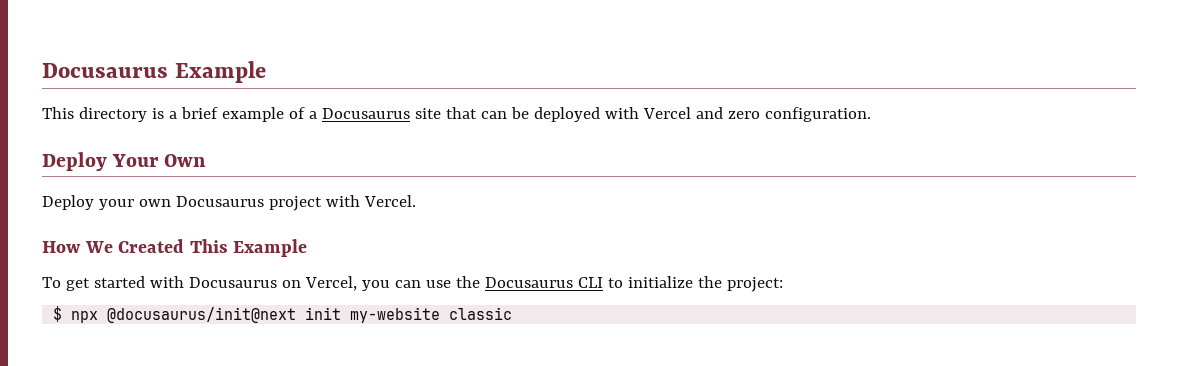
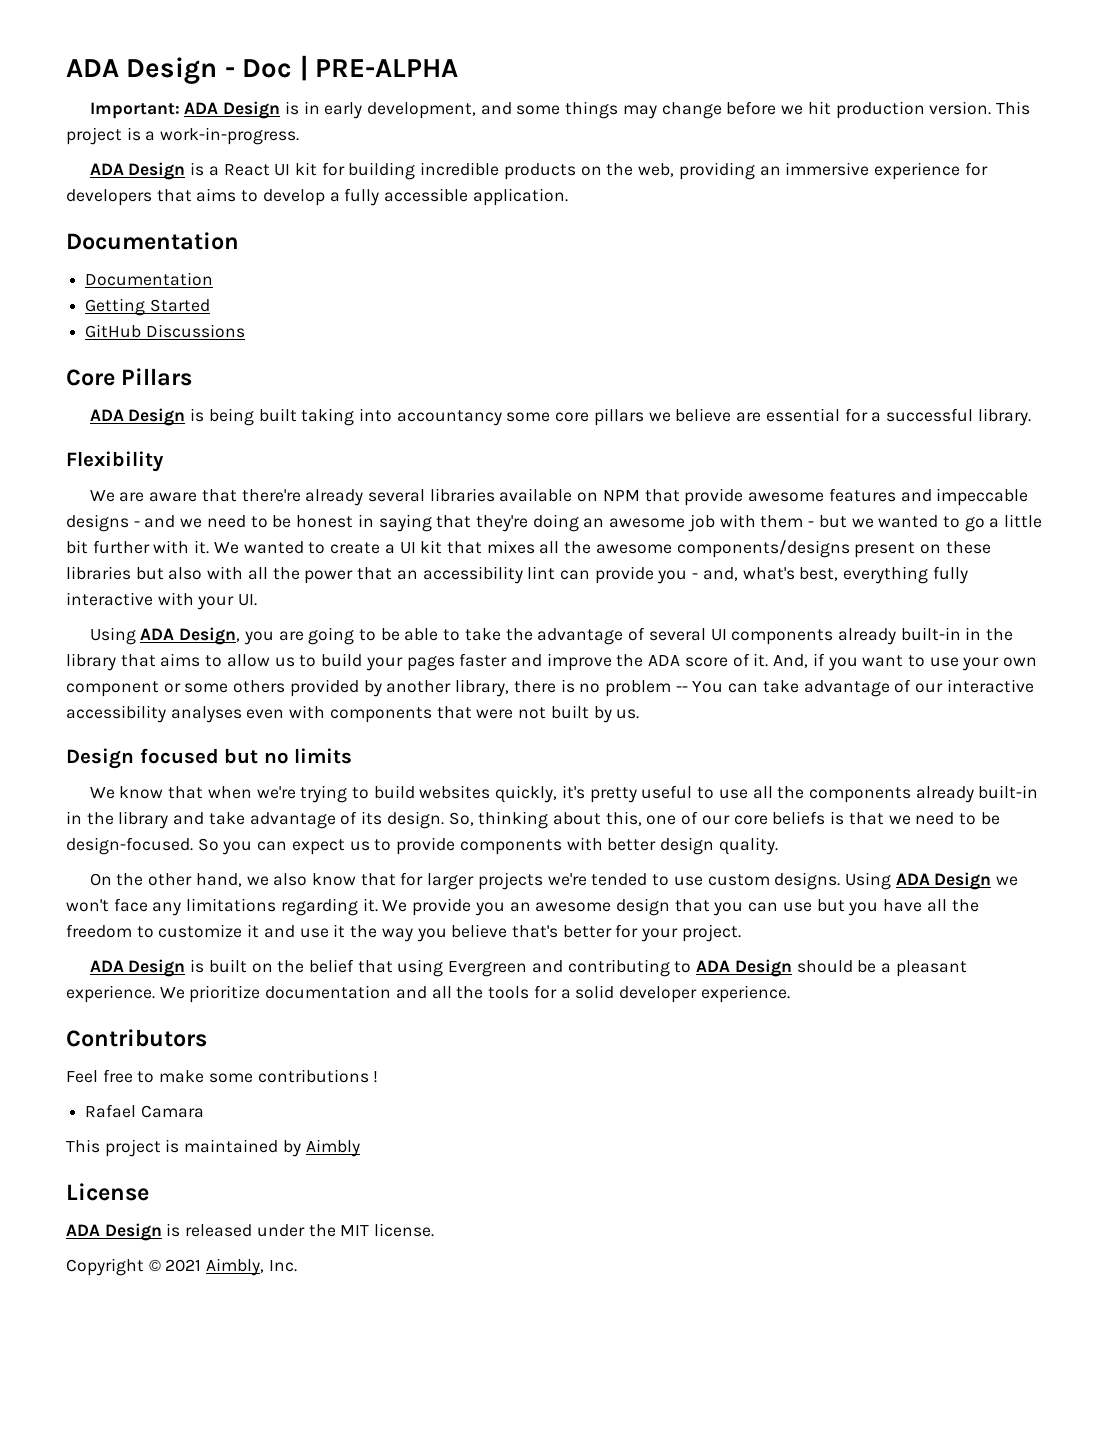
- Docusaurus Example
- This directory is a brief example of a Docusaurus site that can be deployed with Vercel and zero configuration.
- Deploy Your Own
- Deploy your own Docusaurus project with Vercel.
- How We Created This Example
- To get started with Docusaurus on Vercel, you can use the Docusaurus CLI to initialize the project:
- $ npx @docusaurus/init@next init my-website classic
+ ADA Design - Doc | PRE-ALPHA
+ Important: ADA Design is in early development, and some things may change before we hit production version. This project is a work-in-progress.
+ ADA Design is a React UI kit for building incredible products on the web, providing an immersive experience for developers that aims to develop a fully accessible application.
+ Documentation
+ Documentation
+ Getting Started
+ GitHub Discussions
+ Core Pillars
+ ADA Design is being built taking into accountancy some core pillars we believe are essential for a successful library.
+ Flexibility
+ We are aware that there're already several libraries available on NPM that provide awesome features and impeccable designs - and we need to be honest in saying that they're doing an awesome job with them - but we wanted to go a little bit further with it. We wanted to create a UI kit that mixes all the awesome components/designs present on these libraries but also with all the power that an accessibility lint can provide you - and, what's best, everything fully interactive with your UI.
+ Using ADA Design, you are going to be able to take the advantage of several UI components already built-in in the library that aims to allow us to build your pages faster and improve the ADA score of it. And, if you want to use your own component or some others provided by another library, there is no problem -- You can take advantage of our interactive accessibility analyses even with components that were not built by us.
+ Design focused but no limits
+ We know that when we're trying to build websites quickly, it's pretty useful to use all the components already built-in in the library and take advantage of its design. So, thinking about this, one of our core beliefs is that we need to be design-focused. So you can expect us to provide components with better design quality.
+ On the other hand, we also know that for larger projects we're tended to use custom designs. Using ADA Design we won't face any limitations regarding it. We provide you an awesome design that you can use but you have all the freedom to customize it and use it the way you believe that's better for your project.
+ ADA Design is built on the belief that using Evergreen and contributing to ADA Design should be a pleasant experience. We prioritize documentation and all the tools for a solid developer experience.
+ Contributors
+ Feel free to make some contributions !
+ Rafael Camara
+ This project is maintained by Aimbly
+ License
+ ADA Design is released under the MIT license.
+ Copyright © 2021 Aimbly, Inc.

